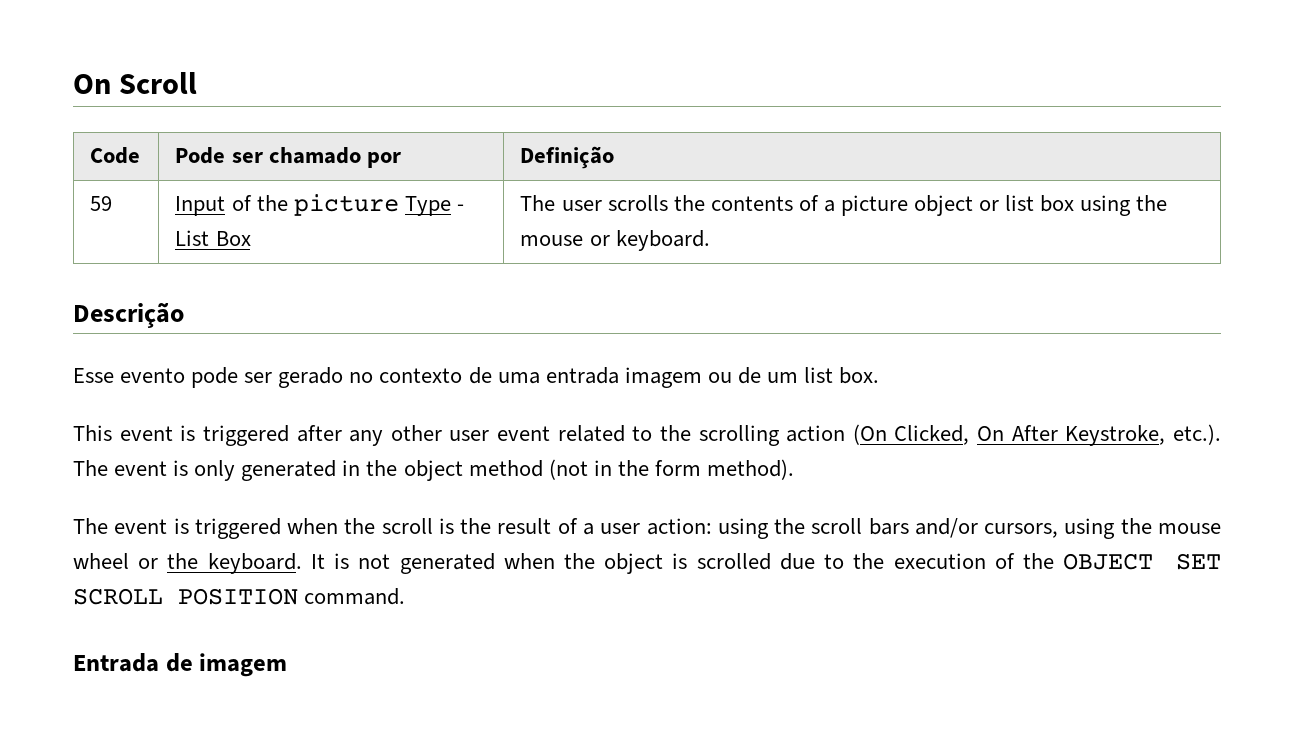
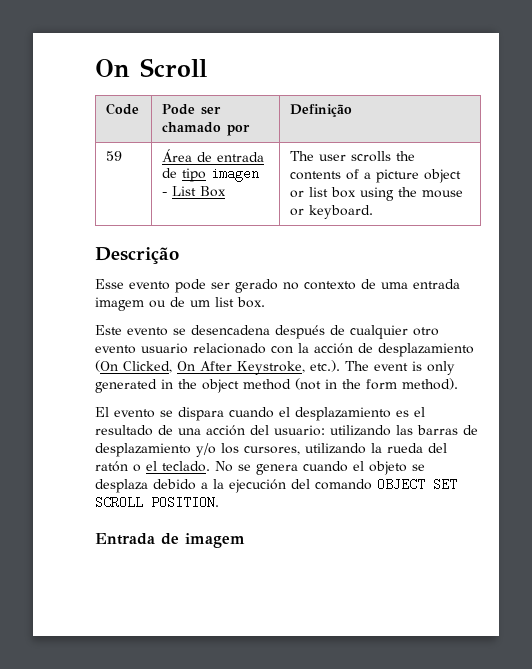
- 59 | Input of the picture Type - List Box | The user scrolls the contents of a picture object or list box using the mouse or keyboard.
+ 59 | Área de entrada de tipo imagen - List Box | The user scrolls the contents of a picture object or list box using the mouse or keyboard.
- This event is triggered after any other user event related to the scrolling action (On Clicked, On After Keystroke, etc.). The event is only generated in the object method (not in the form method).
+ Este evento se desencadena después de cualquier otro evento usuario relacionado con la acción de desplazamiento (On Clicked, On After Keystroke, etc.). The event is only generated in the object method (not in the form method).
- The event is triggered when the scroll is the result of a user action: using the scroll bars and/or cursors, using the mouse wheel or the keyboard. It is not generated when the object is scrolled due to the execution of the OBJECT SET SCROLL POSITION command.
+ El evento se dispara cuando el desplazamiento es el resultado de una acción del usuario: utilizando las barras de desplazamiento y/o los cursores, utilizando la rueda del ratón o el teclado. No se genera cuando el objeto se desplaza debido a la ejecución del comando OBJECT SET SCROLL POSITION.

